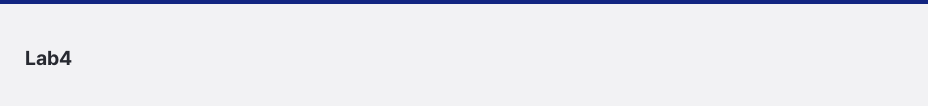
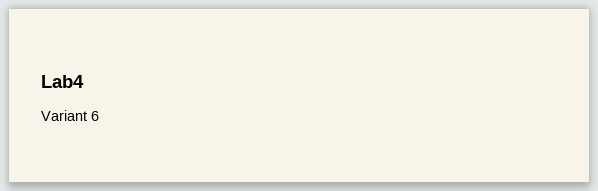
+ Variant 6

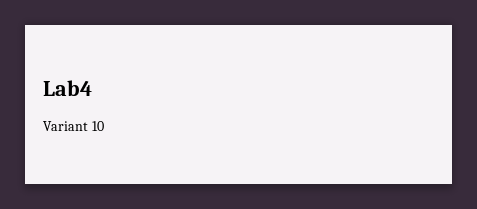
- Variant 6
+ Variant 10

